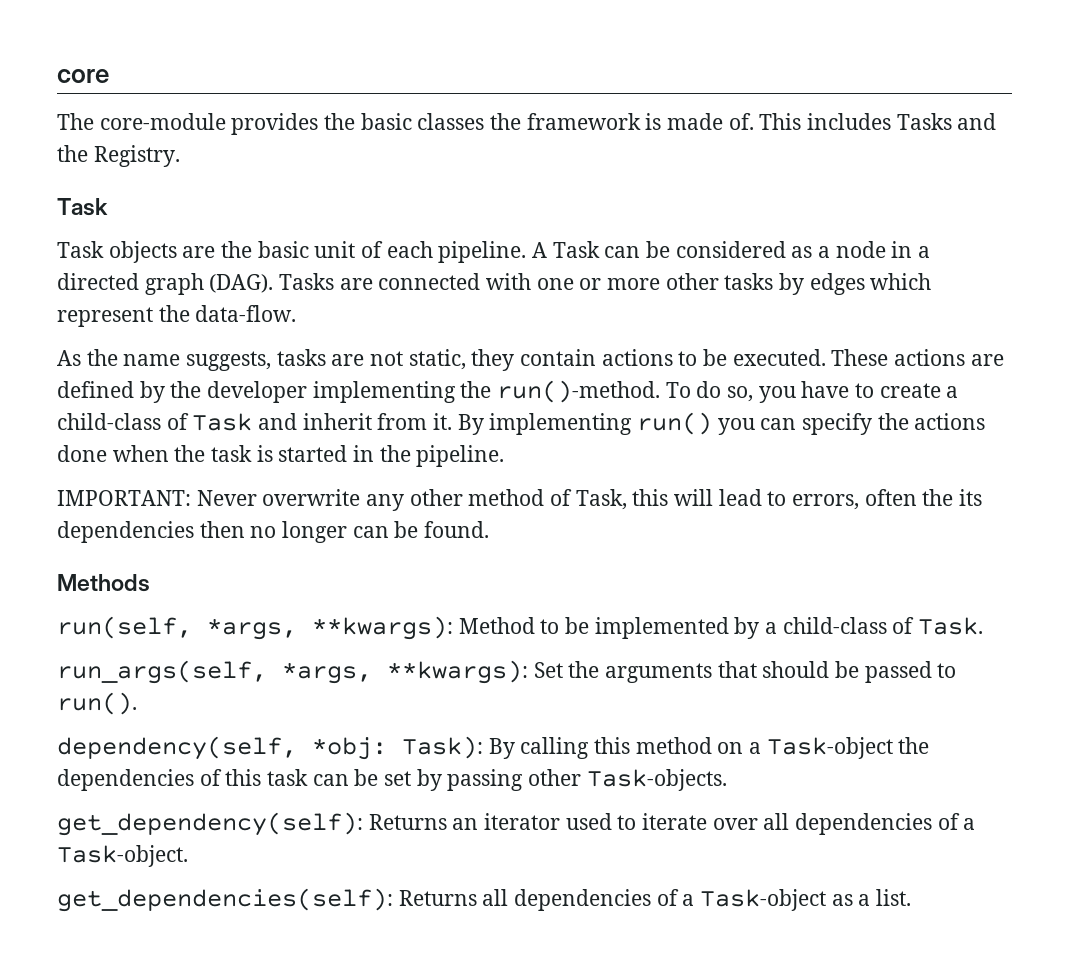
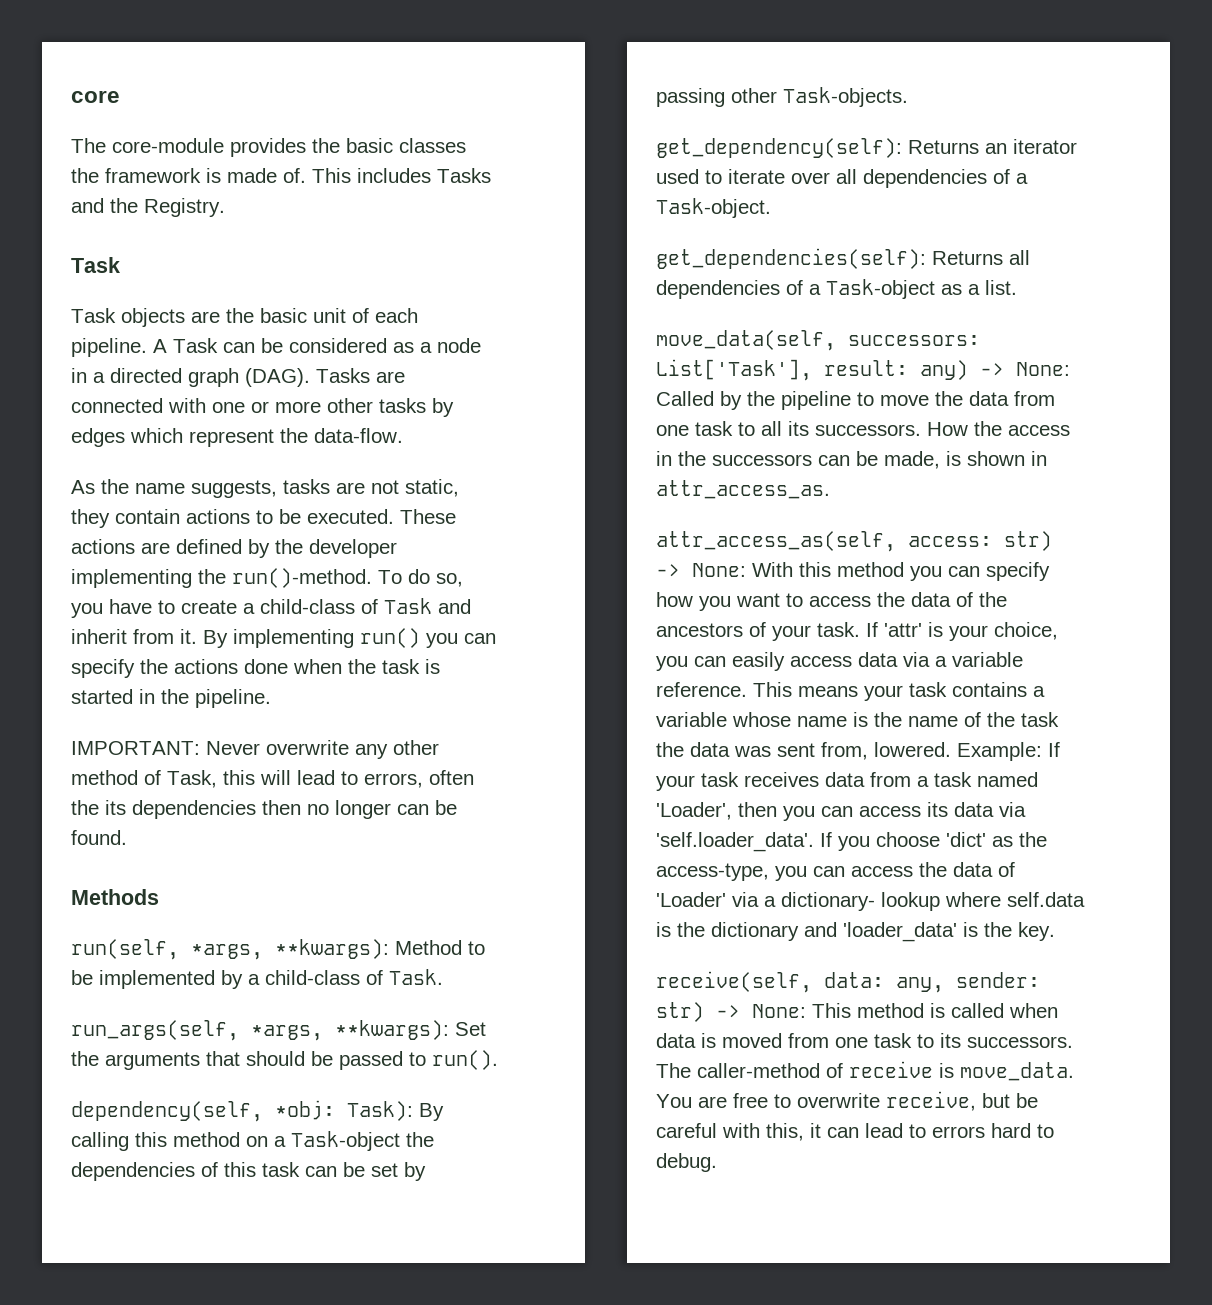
+ move_data(self, successors: List['Task'], result: any) -> None: Called by the pipeline to move the data from one task to all its successors. How the access in the successors can be made, is shown in attr_access_as.
+ attr_access_as(self, access: str) -> None: With this method you can specify how you want to access the data of the ancestors of your task. If 'attr' is your choice, you can easily access data via a variable reference. This means your task contains a variable whose name is the name of the task the data was sent from, lowered. Example: If your task receives data from a task named 'Loader', then you can access its data via 'self.loader_data'. If you choose 'dict' as the access-type, you can access the data of 'Loader' via a dictionary- lookup where self.data is the dictionary and 'loader_data' is the key.
+ receive(self, data: any, sender: str) -> None: This method is called when data is moved from one task to its successors. The caller-method of receive is move_data. You are free to overwrite receive, but be careful with this, it can lead to errors hard to debug.

